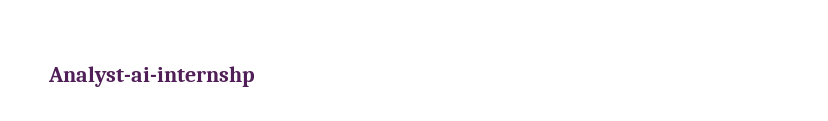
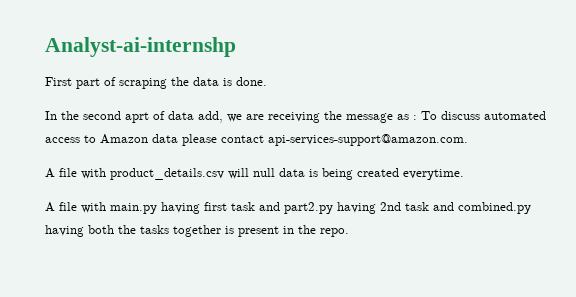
+ First part of scraping the data is done.
+ In the second aprt of data add, we are receiving the message as : To discuss automated access to Amazon data please contact api-services-support@amazon.com.
+ A file with product_details.csv will null data is being created everytime.
+ A file with main.py having first task and part2.py having 2nd task and combined.py having both the tasks together is present in the repo.

